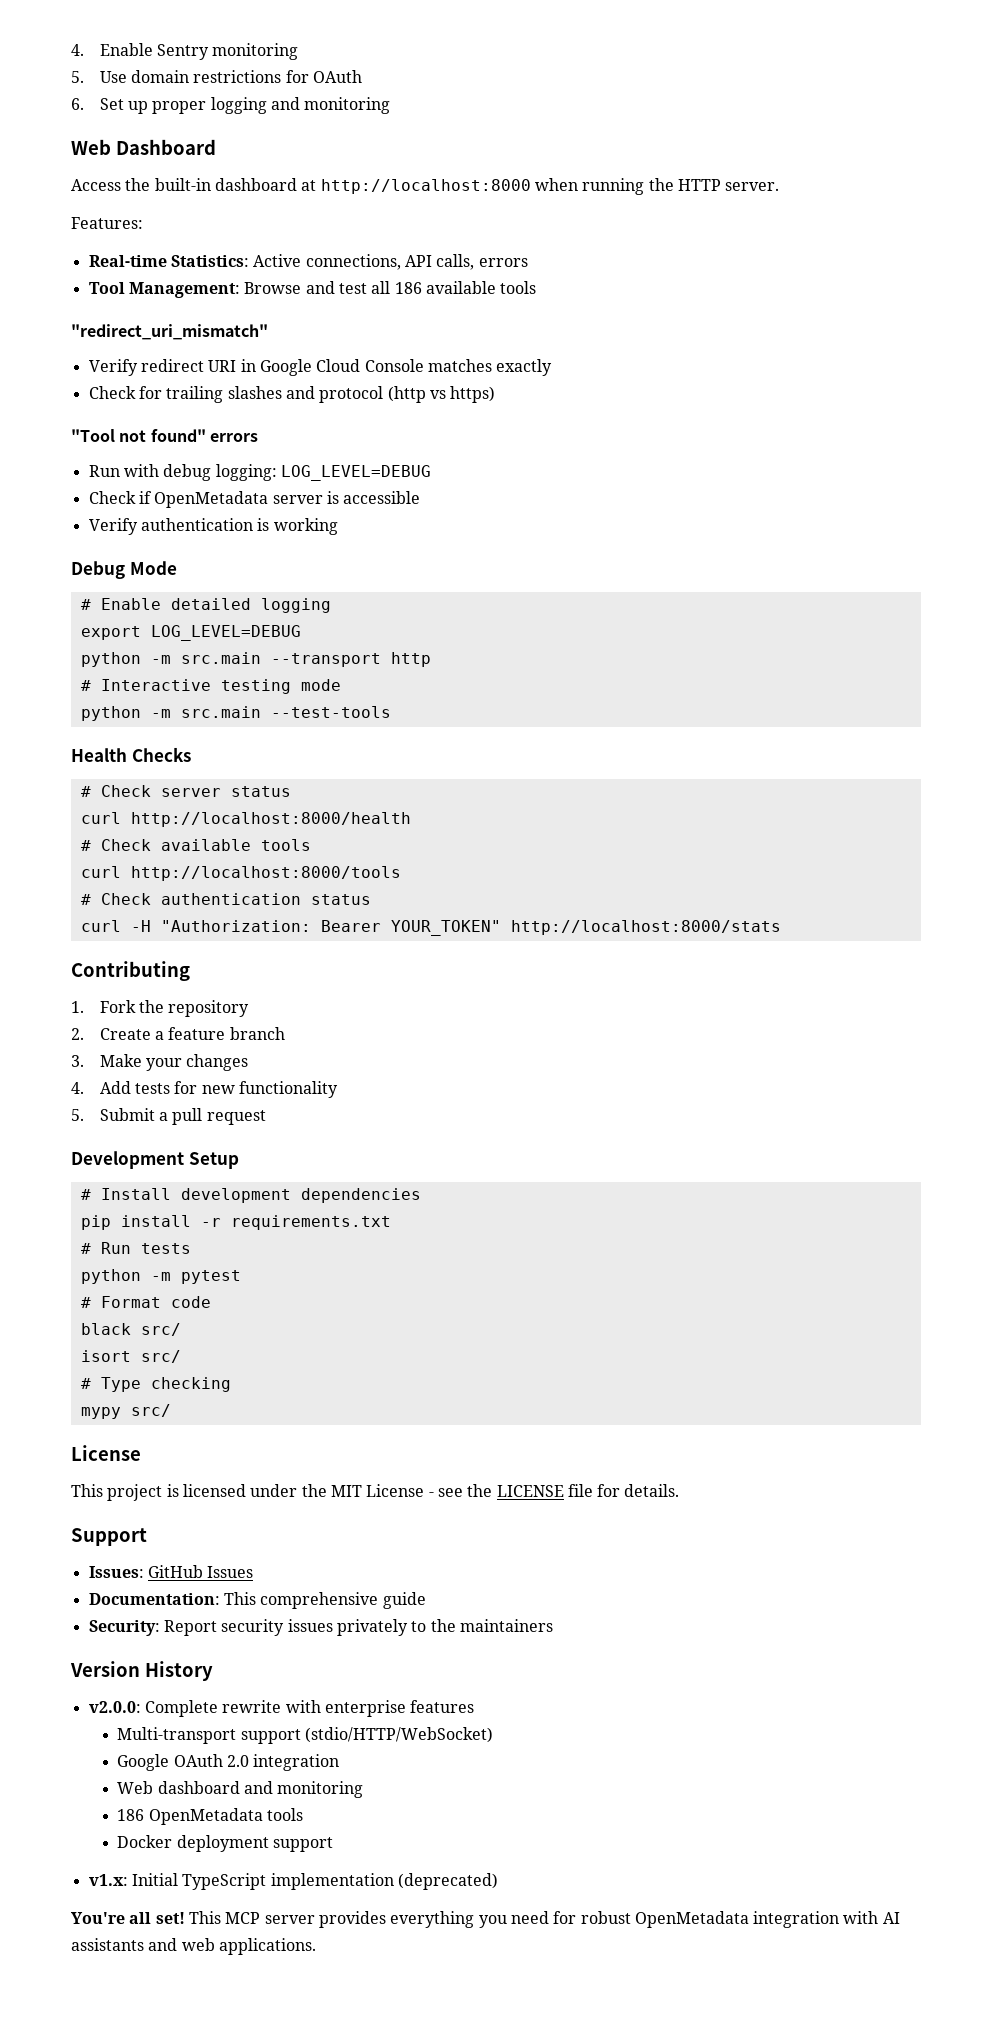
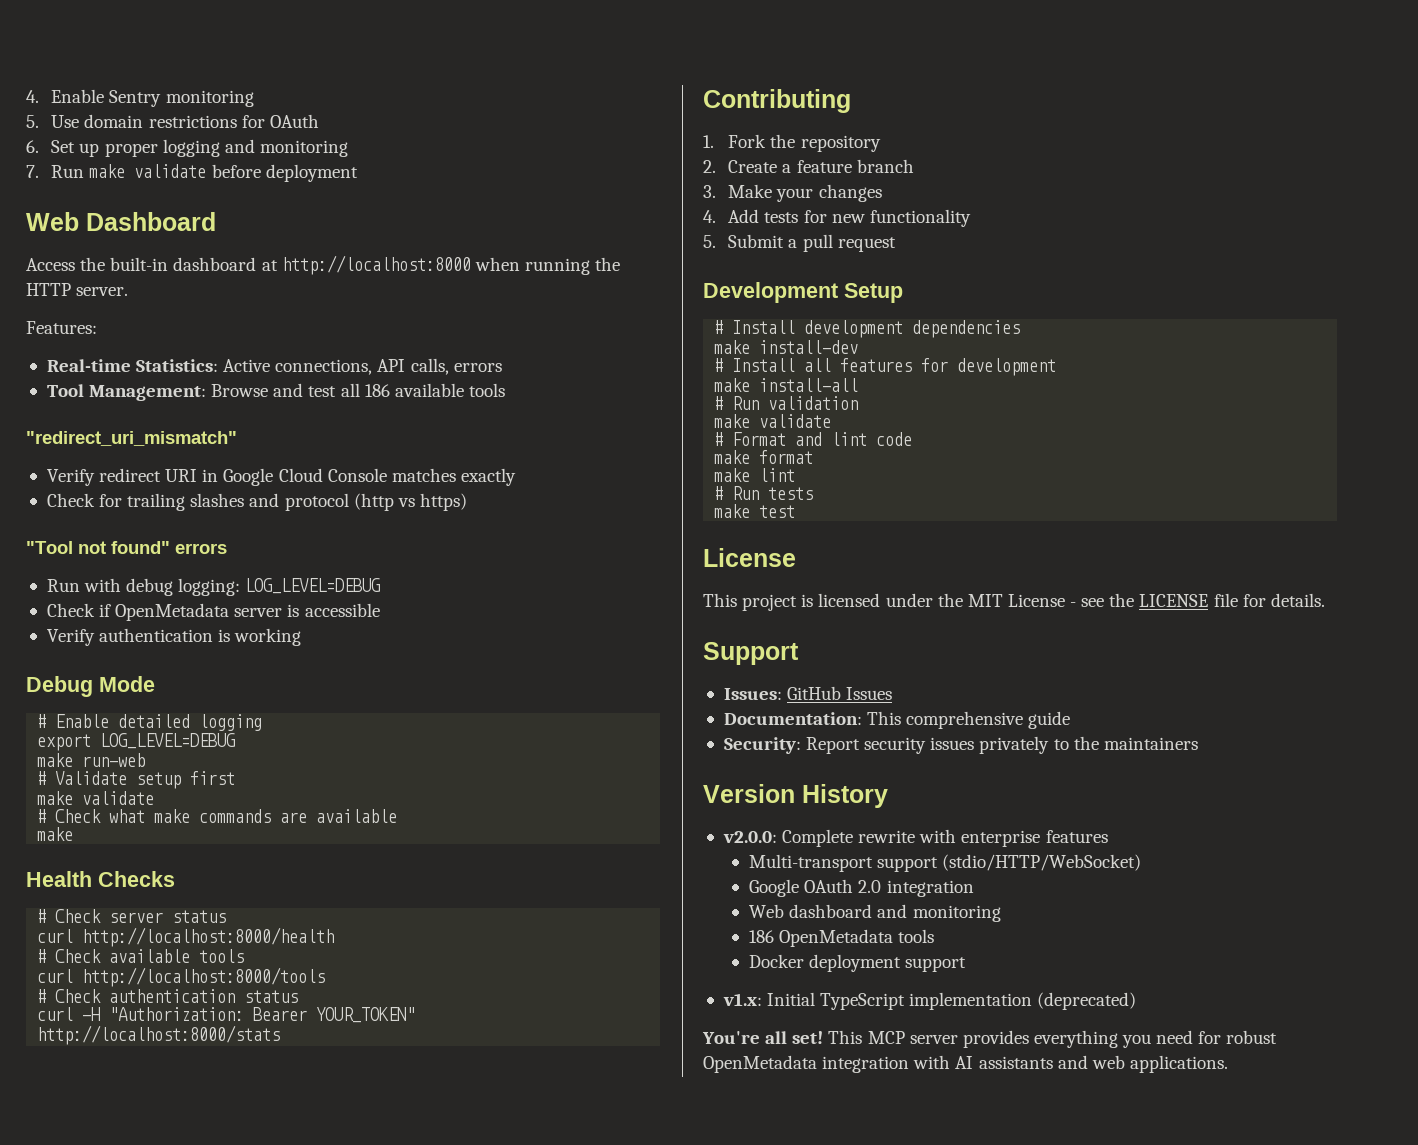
+ 7. Run make validate before deployment
- python -m src.main --transport http
- # Interactive testing mode
- python -m src.main --test-tools
+ make run-web
+ # Validate setup first
+ make validate
+ # Check what make commands are available
+ make
- pip install -r requirements.txt
+ make install-dev
+ # Install all features for development
+ make install-all
+ # Run validation
+ make validate
+ # Format and lint code
+ make format
+ make lint
  # Run tests
- python -m pytest
- # Format code
- black src/
- isort src/
- # Type checking
- mypy src/
+ make test

